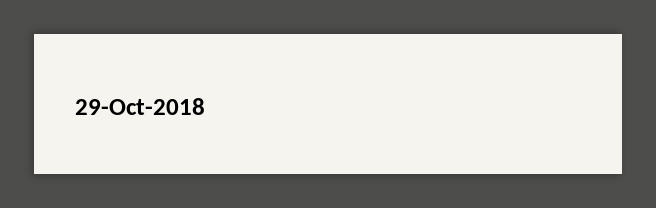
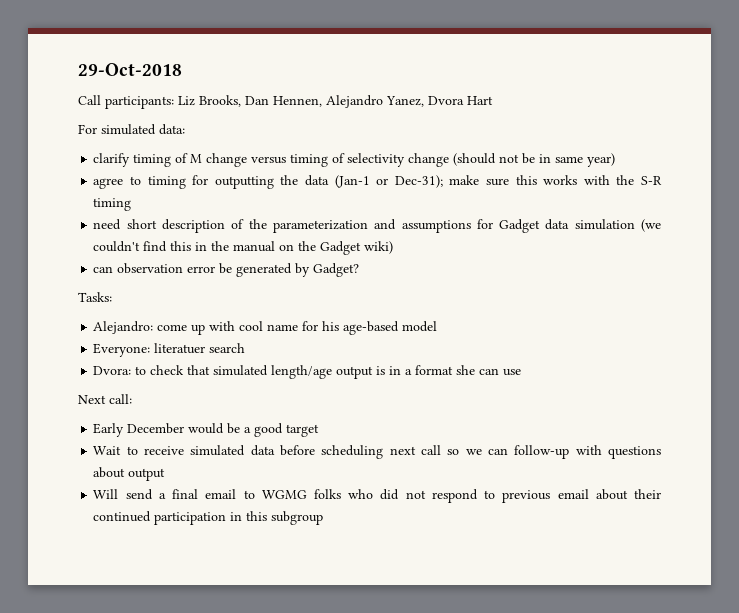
+ Call participants: Liz Brooks, Dan Hennen, Alejandro Yanez, Dvora Hart
+ For simulated data:
+ clarify timing of M change versus timing of selectivity change (should not be in same year)
+ agree to timing for outputting the data (Jan-1 or Dec-31); make sure this works with the S-R timing
+ need short description of the parameterization and assumptions for Gadget data simulation (we couldn't find this in the manual on the Gadget wiki)
+ can observation error be generated by Gadget?
+ Tasks:
+ Alejandro: come up with cool name for his age-based model
+ Everyone: literatuer search
+ Dvora: to check that simulated length/age output is in a format she can use
+ Next call:
+ Early December would be a good target
+ Wait to receive simulated data before scheduling next call so we can follow-up with questions about output
+ Will send a final email to WGMG folks who did not respond to previous email about their continued participation in this subgroup

